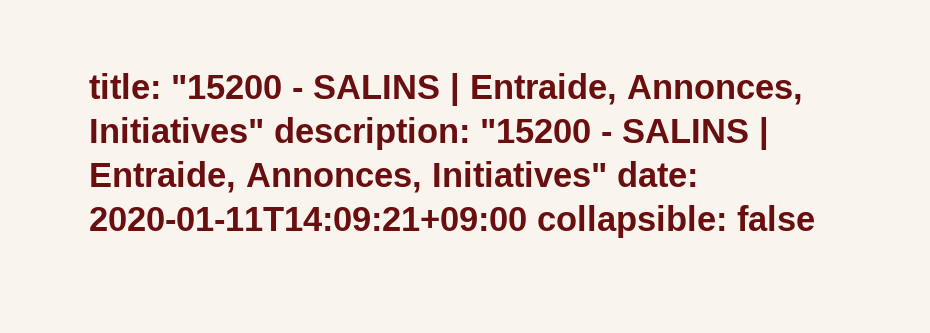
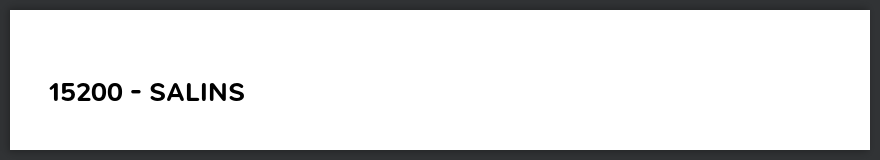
- title: "15200 - SALINS | Entraide, Annonces, Initiatives" description: "15200 - SALINS | Entraide, Annonces, Initiatives" date: 2020-01-11T14:09:21+09:00 collapsible: false
+ 15200 - SALINS

